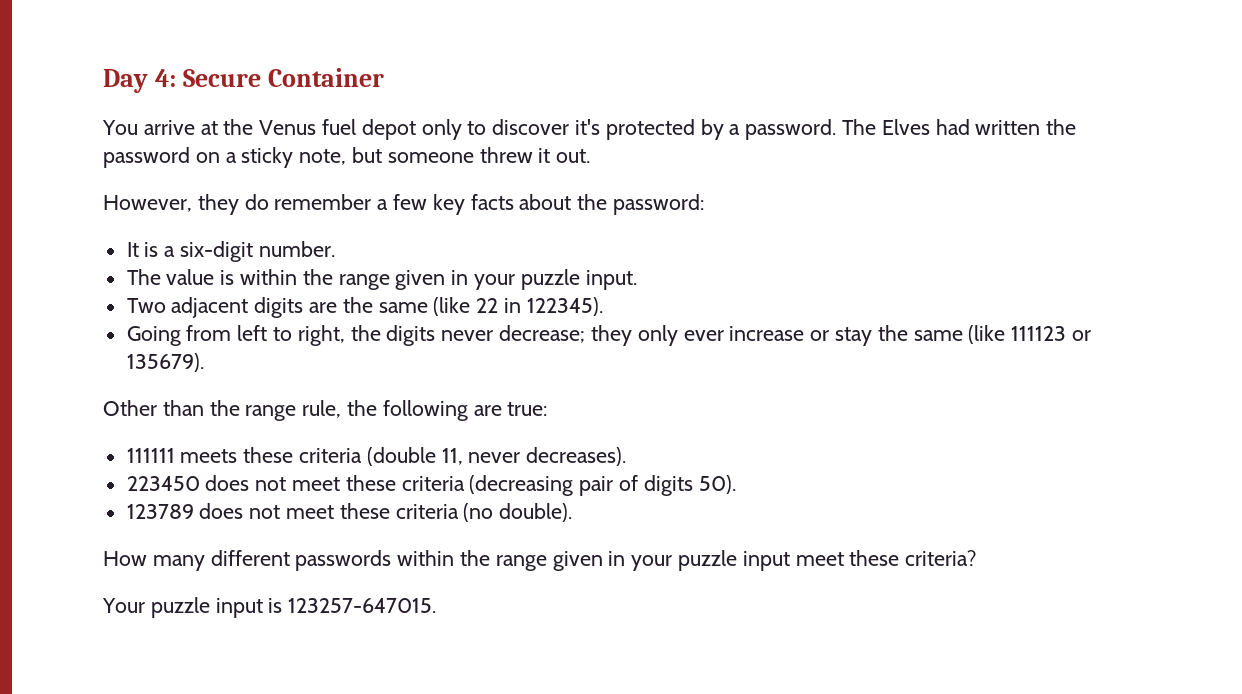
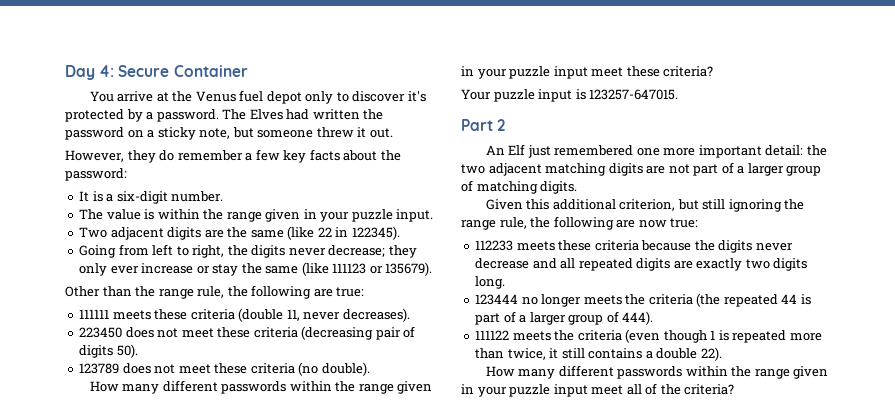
+ Part 2
+ An Elf just remembered one more important detail: the two adjacent matching digits are not part of a larger group of matching digits.
+ Given this additional criterion, but still ignoring the range rule, the following are now true:
+ 112233 meets these criteria because the digits never decrease and all repeated digits are exactly two digits long.
+ 123444 no longer meets the criteria (the repeated 44 is part of a larger group of 444).
+ 111122 meets the criteria (even though 1 is repeated more than twice, it still contains a double 22).
+ How many different passwords within the range given in your puzzle input meet all of the criteria?

